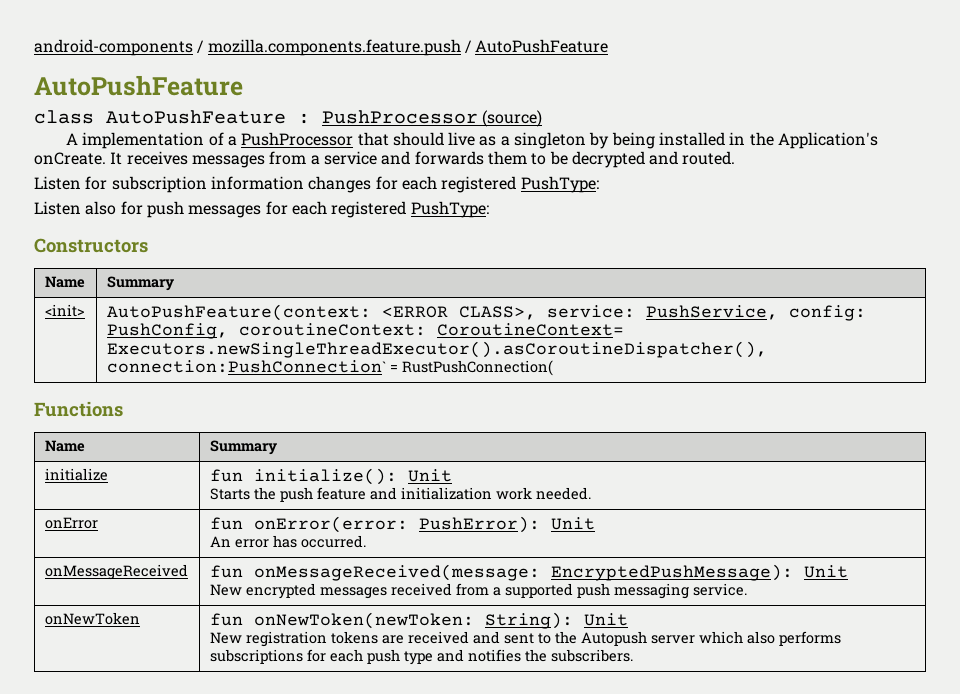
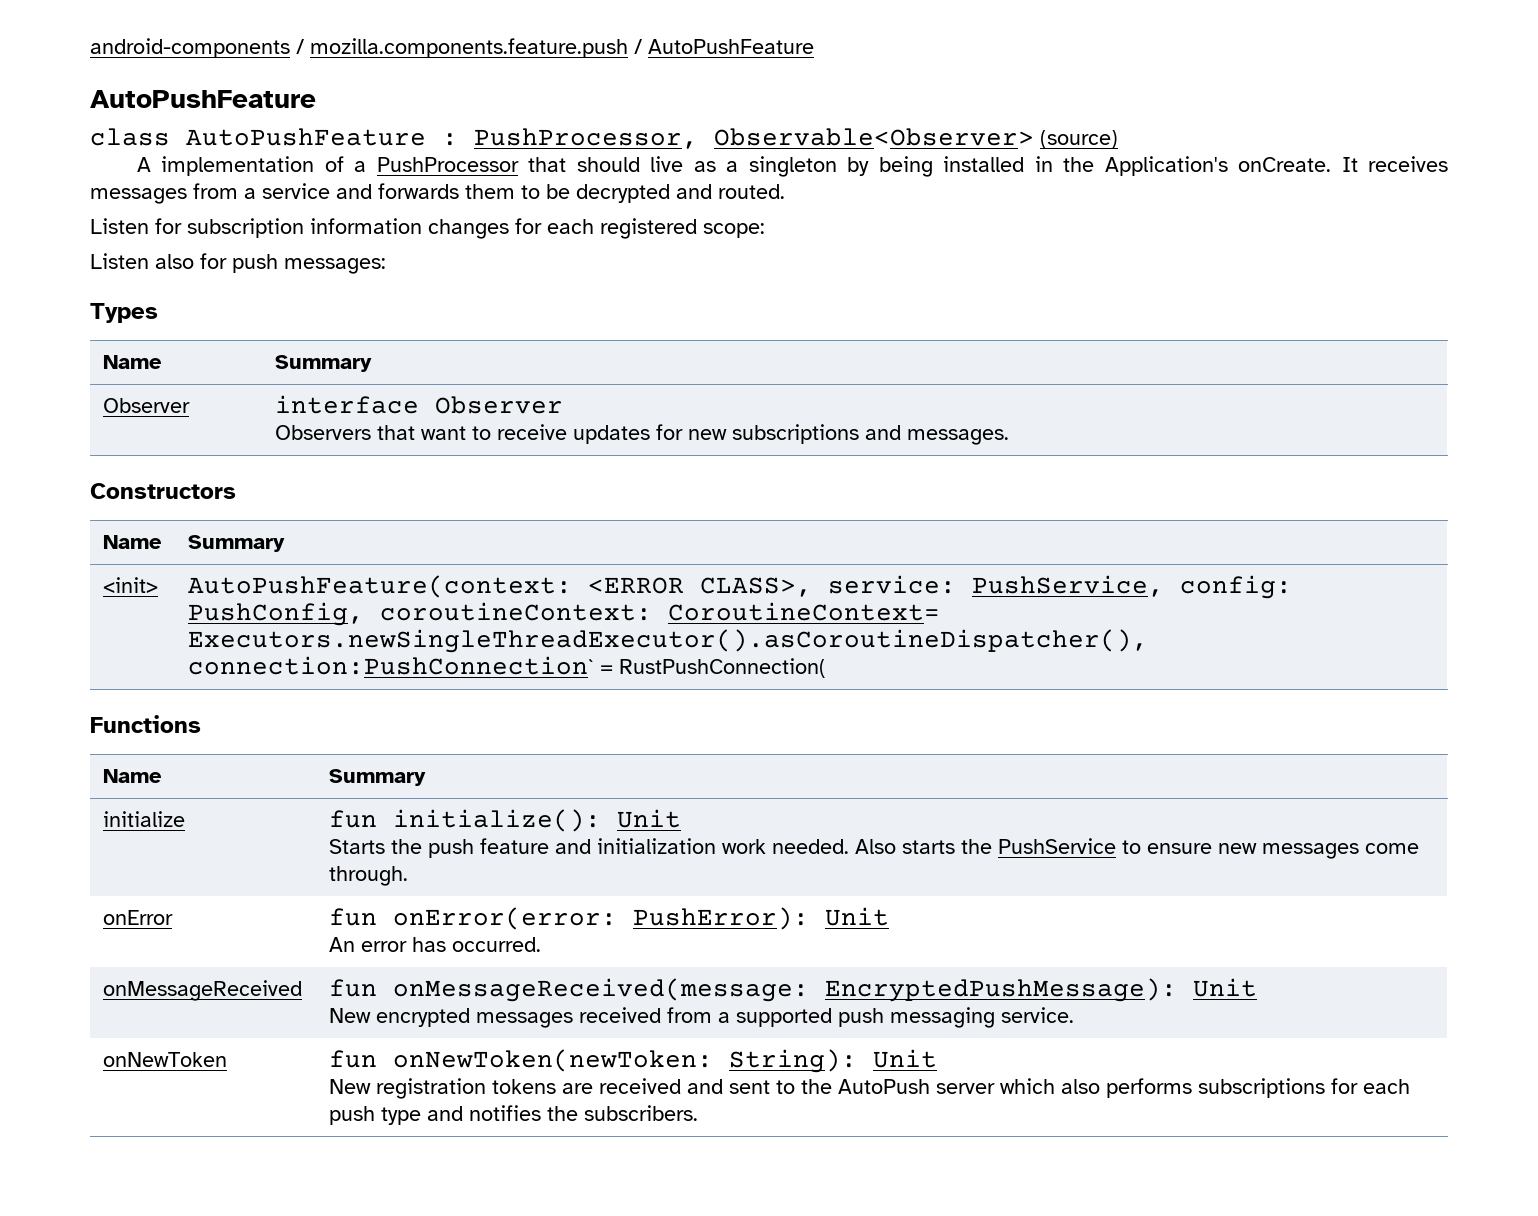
- class AutoPushFeature : PushProcessor (source)
+ class AutoPushFeature : PushProcessor, Observable<Observer> (source)
- Listen for subscription information changes for each registered PushType:
+ Listen for subscription information changes for each registered scope:
- Listen also for push messages for each registered PushType:
+ Listen also for push messages:
+ Types
+ Name | Summary
+ Observer | interface Observer
+ Observers that want to receive updates for new subscriptions and messages.
  initialize | fun initialize(): Unit
- Starts the push feature and initialization work needed.
+ Starts the push feature and initialization work needed. Also starts the PushService to ensure new messages come through.
  onNewToken | fun onNewToken(newToken: String): Unit
- New registration tokens are received and sent to the Autopush server which also performs subscriptions for each push type and notifies the subscribers.
+ New registration tokens are received and sent to the AutoPush server which also performs subscriptions for each push type and notifies the subscribers.

